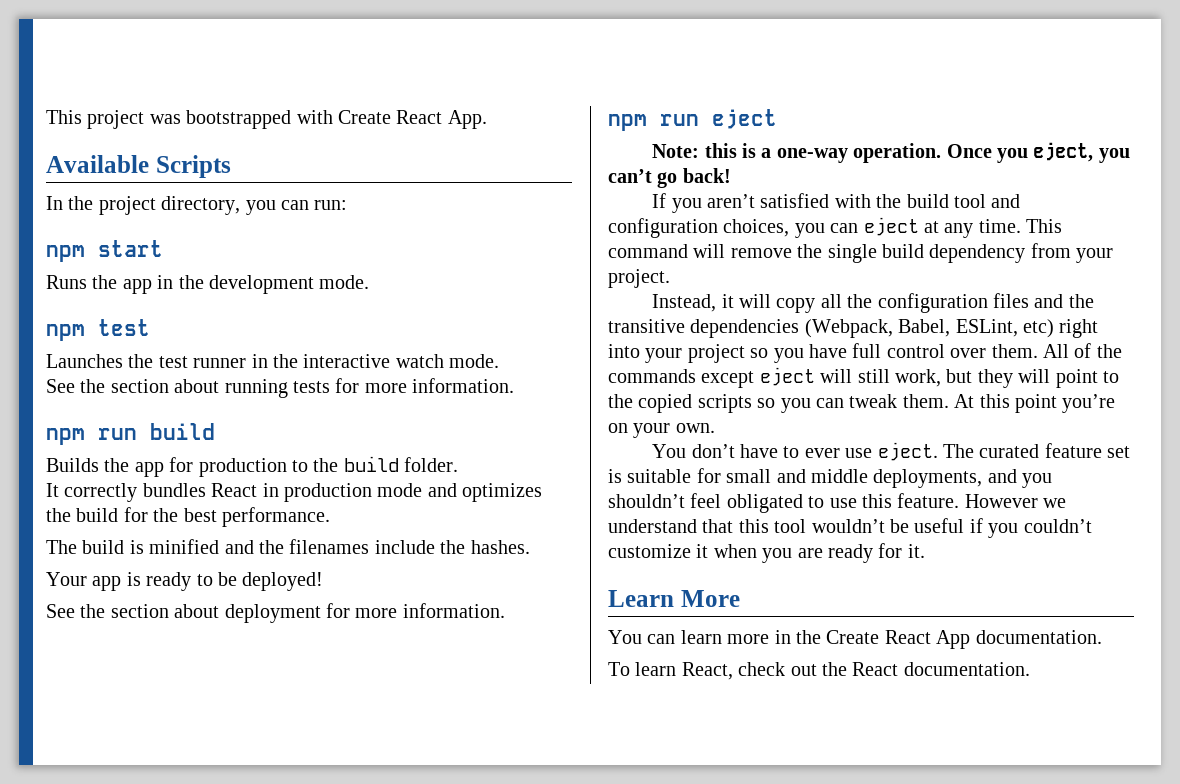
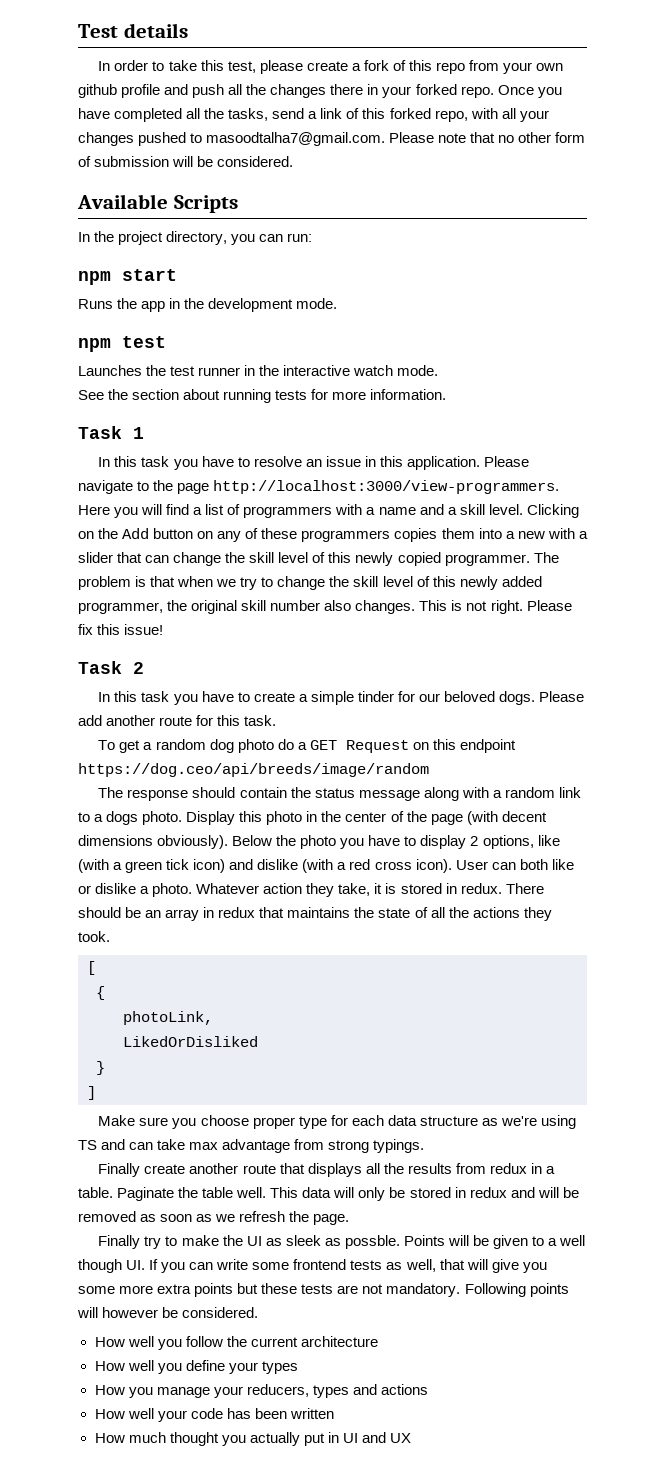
- This project was bootstrapped with Create React App.
+ Test details
+ In order to take this test, please create a fork of this repo from your own github profile and push all the changes there in your forked repo. Once you have completed all the tasks, send a link of this forked repo, with all your changes pushed to masoodtalha7@gmail.com. Please note that no other form of submission will be considered.
- npm run build
- Builds the app for production to the build folder.
- It correctly bundles React in production mode and optimizes the build for the best performance.
- The build is minified and the filenames include the hashes.
- Your app is ready to be deployed!
- See the section about deployment for more information.
- npm run eject
- Note: this is a one-way operation. Once you eject, you can’t go back!
- If you aren’t satisfied with the build tool and configuration choices, you can eject at any time. This command will remove the single build dependency from your project.
- Instead, it will copy all the configuration files and the transitive dependencies (Webpack, Babel, ESLint, etc) right into your project so you have full control over them. All of the commands except eject will still work, but they will point to the copied scripts so you can tweak them. At this point you’re on your own.
- You don’t have to ever use eject. The curated feature set is suitable for small and middle deployments, and you shouldn’t feel obligated to use this feature. However we understand that this tool wouldn’t be useful if you couldn’t customize it when you are ready for it.
- Learn More
- You can learn more in the Create React App documentation.
- To learn React, check out the React documentation.
+ Task 1
+ In this task you have to resolve an issue in this application. Please navigate to the page http://localhost:3000/view-programmers. Here you will find a list of programmers with a name and a skill level. Clicking on the Add button on any of these programmers copies them into a new with a slider that can change the skill level of this newly copied programmer. The problem is that when we try to change the skill level of this newly added programmer, the original skill number also changes. This is not right. Please fix this issue!
+ Task 2
+ In this task you have to create a simple tinder for our beloved dogs. Please add another route for this task.
+ To get a random dog photo do a GET Request on this endpoint https://dog.ceo/api/breeds/image/random
+ The response should contain the status message along with a random link to a dogs photo. Display this photo in the center of the page (with decent dimensions obviously). Below the photo you have to display 2 options, like (with a green tick icon) and dislike (with a red cross icon). User can both like or dislike a photo. Whatever action they take, it is stored in redux. There should be an array in redux that maintains the state of all the actions they took.
+ [
+ {
+ photoLink,
+ LikedOrDisliked
+ }
+ ]
+ Make sure you choose proper type for each data structure as we're using TS and can take max advantage from strong typings.
+ Finally create another route that displays all the results from redux in a table. Paginate the table well. This data will only be stored in redux and will be removed as soon as we refresh the page.
+ Finally try to make the UI as sleek as possble. Points will be given to a well though UI. If you can write some frontend tests as well, that will give you some more extra points but these tests are not mandatory. Following points will however be considered.
+ How well you follow the current architecture
+ How well you define your types
+ How you manage your reducers, types and actions
+ How well your code has been written
+ How much thought you actually put in UI and UX

